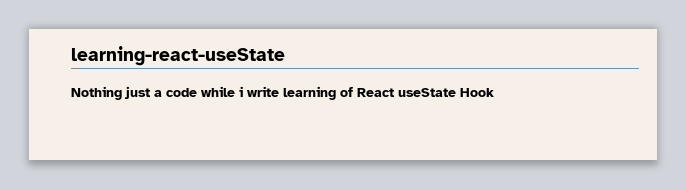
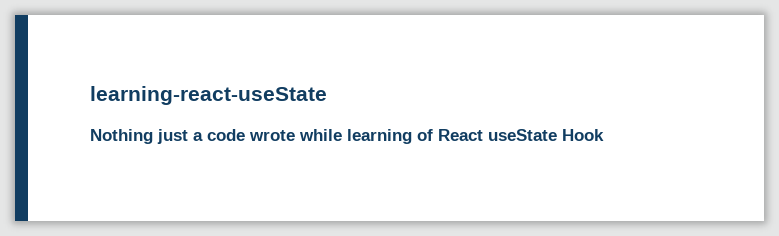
- Nothing just a code while i write learning of React useState Hook
+ Nothing just a code wrote while learning of React useState Hook

